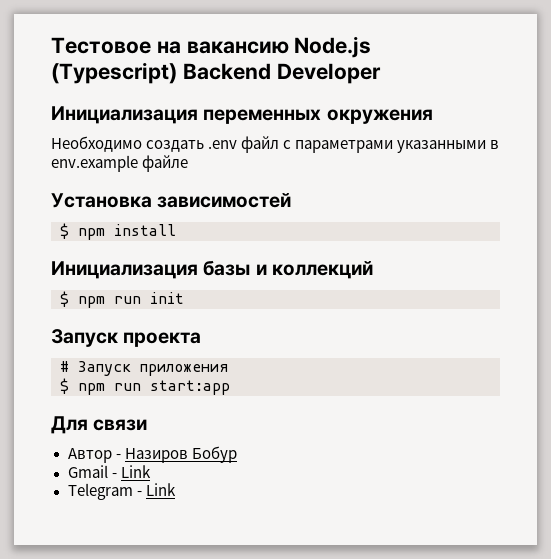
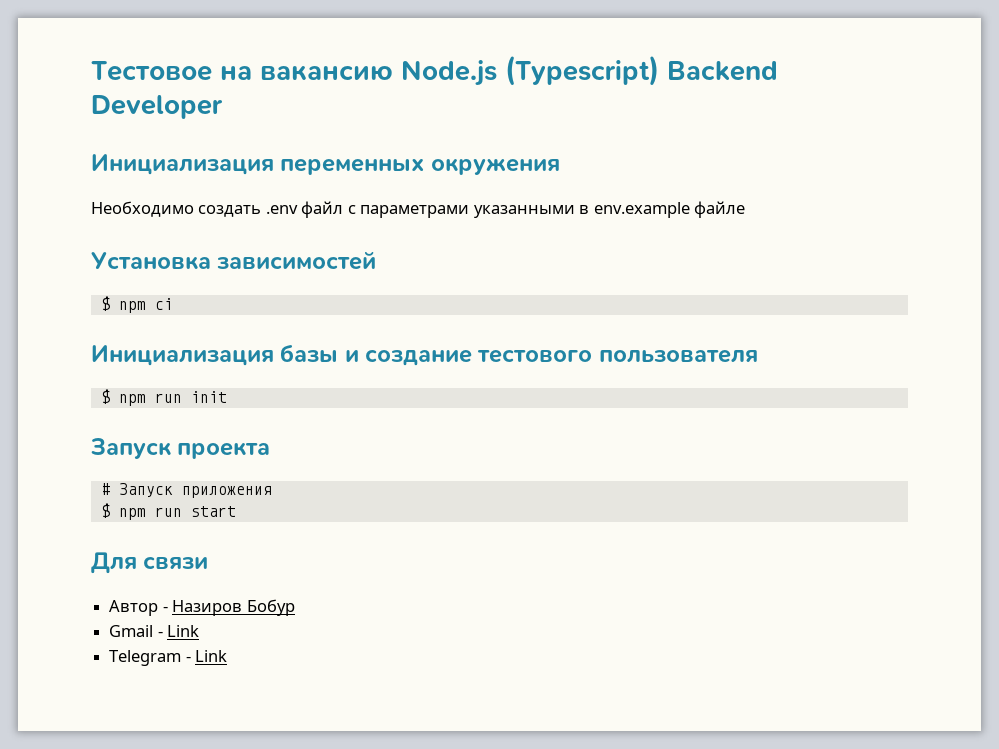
- $ npm install
+ $ npm ci
- Инициализация базы и коллекций
+ Инициализация базы и создание тестового пользователя
- $ npm run start:app
+ $ npm run start

